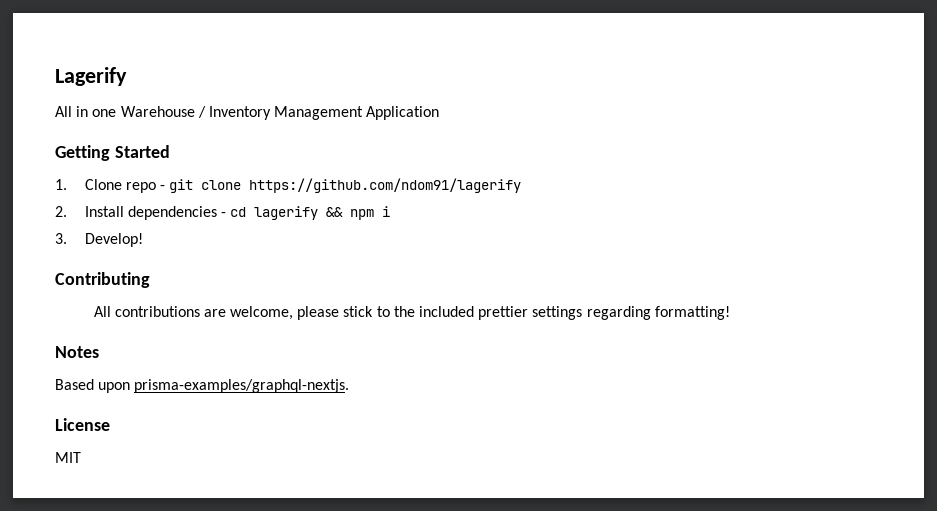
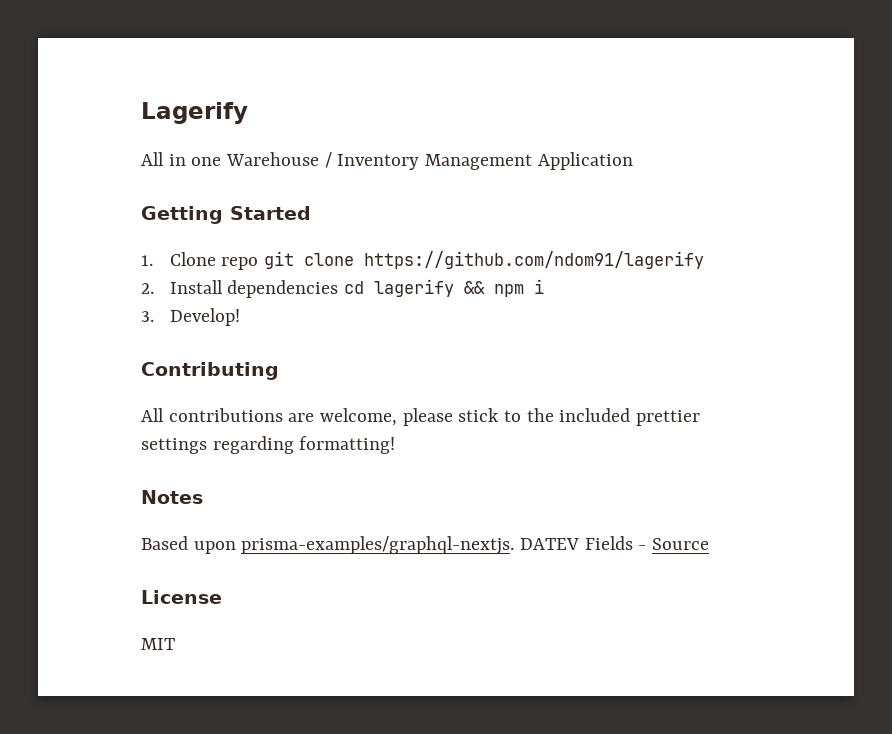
- 1. Clone repo - git clone https://github.com/ndom91/lagerify
+ 1. Clone repo git clone https://github.com/ndom91/lagerify
- 2. Install dependencies - cd lagerify && npm i
+ 2. Install dependencies cd lagerify && npm i
+ DATEV Fields - Source

